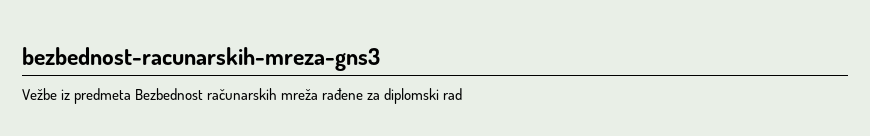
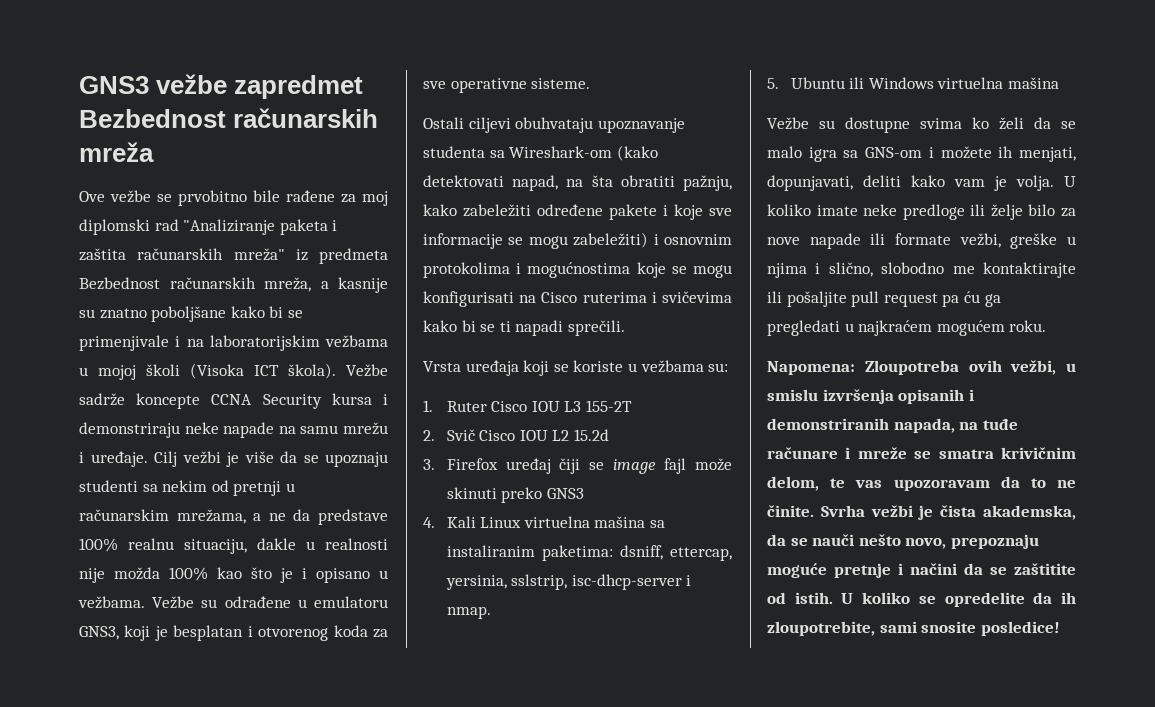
- bezbednost-racunarskih-mreza-gns3
- Vežbe iz predmeta Bezbednost računarskih mreža rađene za diplomski rad
+ GNS3 vežbe zapredmet Bezbednost računarskih mreža
+ Ove vežbe se prvobitno bile rađene za moj diplomski rad "Analiziranje paketa i zaštita računarskih mreža" iz predmeta Bezbednost računarskih mreža, a kasnije su znatno poboljšane kako bi se primenjivale i na laboratorijskim vežbama u mojoj školi (Visoka ICT škola). Vežbe sadrže koncepte CCNA Security kursa i demonstriraju neke napade na samu mrežu i uređaje. Cilj vežbi je više da se upoznaju studenti sa nekim od pretnji u računarskim mrežama, a ne da predstave 100% realnu situaciju, dakle u realnosti nije možda 100% kao što je i opisano u vežbama. Vežbe su odrađene u emulatoru GNS3, koji je besplatan i otvorenog koda za sve operativne sisteme.
+ Ostali ciljevi obuhvataju upoznavanje studenta sa Wireshark-om (kako detektovati napad, na šta obratiti pažnju, kako zabeležiti određene pakete i koje sve informacije se mogu zabeležiti) i osnovnim protokolima i mogućnostima koje se mogu konfigurisati na Cisco ruterima i svičevima kako bi se ti napadi sprečili.
+ Vrsta uređaja koji se koriste u vežbama su:
+ 1. Ruter Cisco IOU L3 155-2T
+ 2. Svič Cisco IOU L2 15.2d
+ 3. Firefox uređaj čiji se image fajl može skinuti preko GNS3
+ 4. Kali Linux virtuelna mašina sa instaliranim paketima: dsniff, ettercap, yersinia, sslstrip, isc-dhcp-server i nmap.
+ 5. Ubuntu ili Windows virtuelna mašina
+ Vežbe su dostupne svima ko želi da se malo igra sa GNS-om i možete ih menjati, dopunjavati, deliti kako vam je volja. U koliko imate neke predloge ili želje bilo za nove napade ili formate vežbi, greške u njima i slično, slobodno me kontaktirajte ili pošaljite pull request pa ću ga pregledati u najkraćem mogućem roku.
+ Napomena: Zloupotreba ovih vežbi, u smislu izvršenja opisanih i demonstriranih napada, na tuđe računare i mreže se smatra krivičnim delom, te vas upozoravam da to ne činite. Svrha vežbi je čista akademska, da se nauči nešto novo, prepoznaju moguće pretnje i načini da se zaštitite od istih. U koliko se opredelite da ih zloupotrebite, sami snosite posledice!

